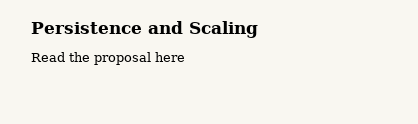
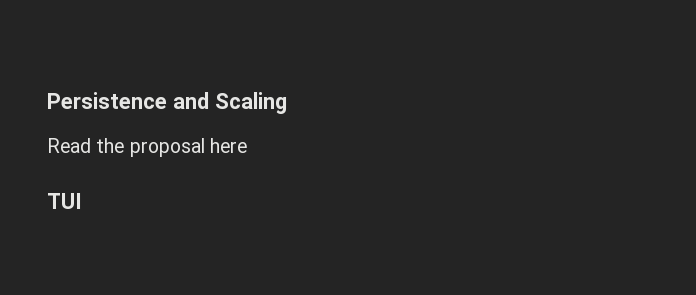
+ TUI

